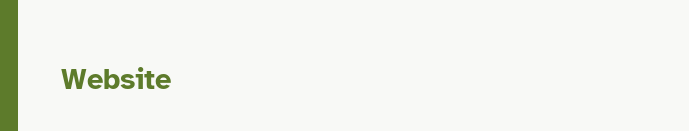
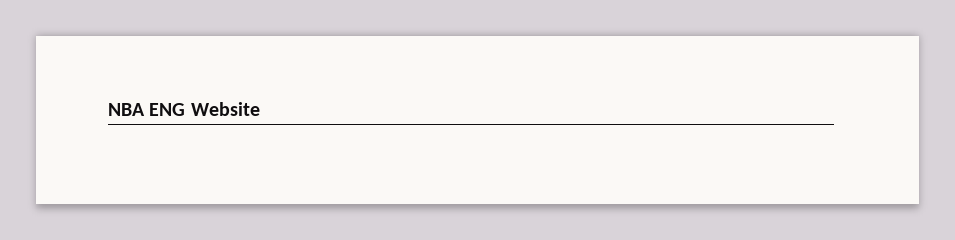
- Website
+ NBA ENG Website

